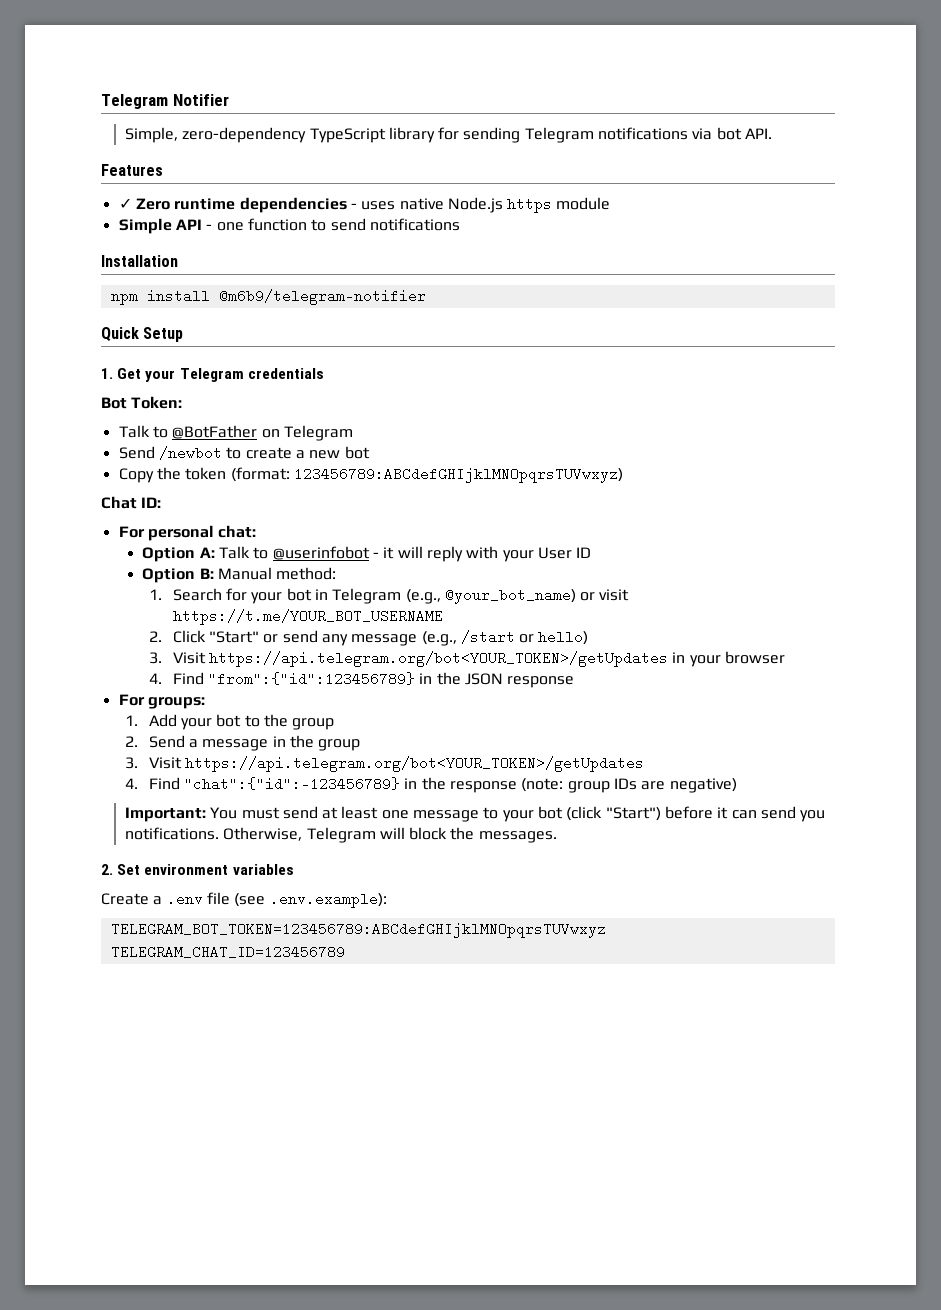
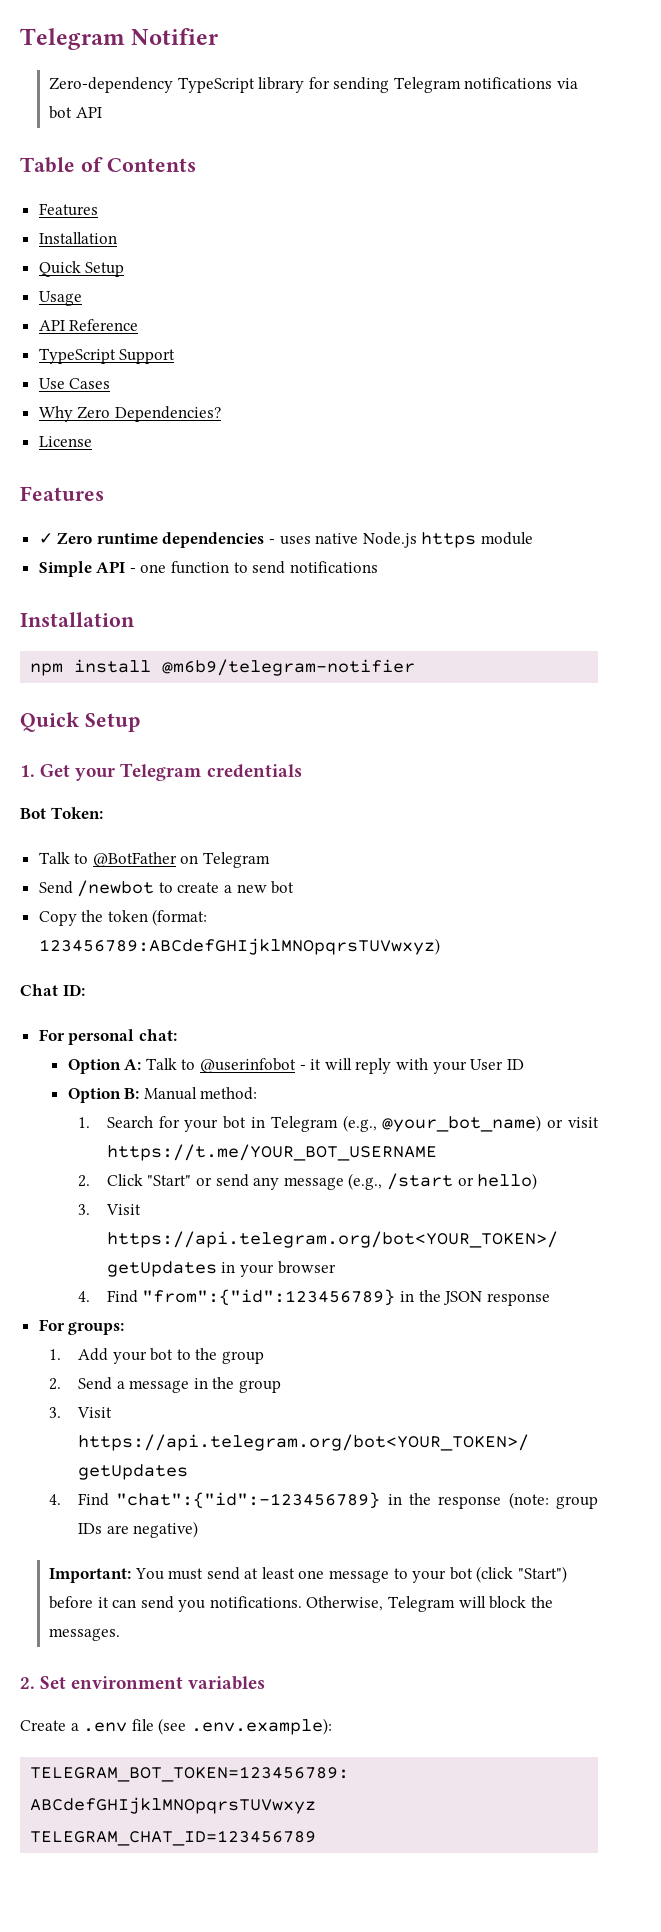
- Simple, zero-dependency TypeScript library for sending Telegram notifications via bot API.
+ Zero-dependency TypeScript library for sending Telegram notifications via bot API
+ Table of Contents
+ Features
+ Installation
+ Quick Setup
+ Usage
+ API Reference
+ TypeScript Support
+ Use Cases
+ Why Zero Dependencies?
+ License

